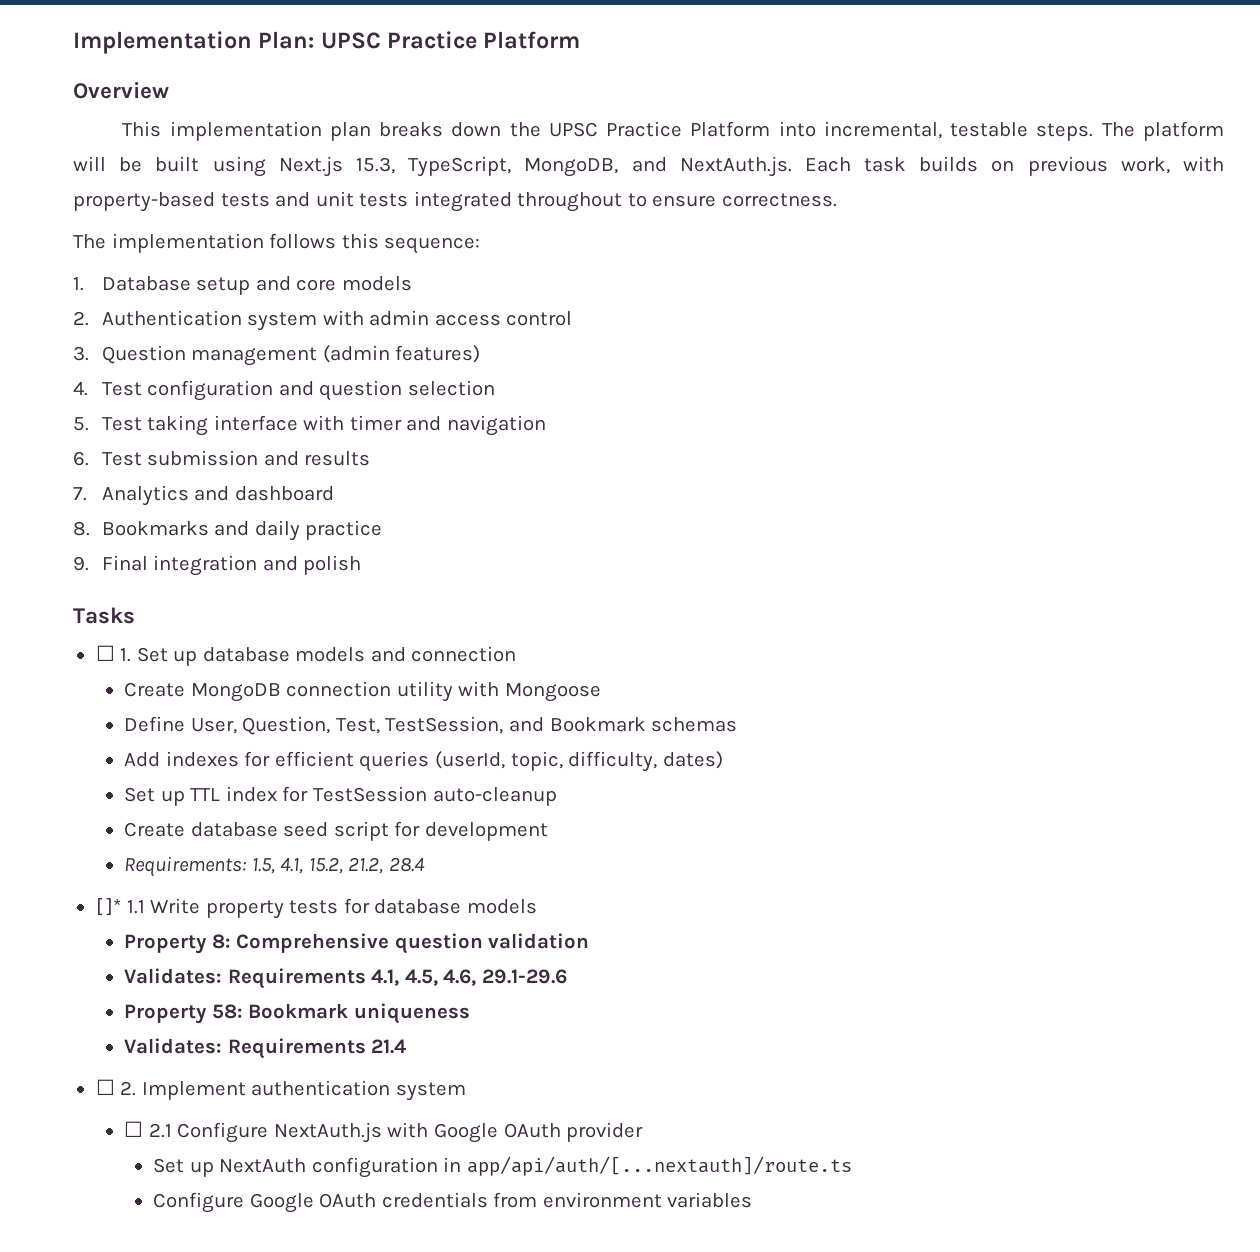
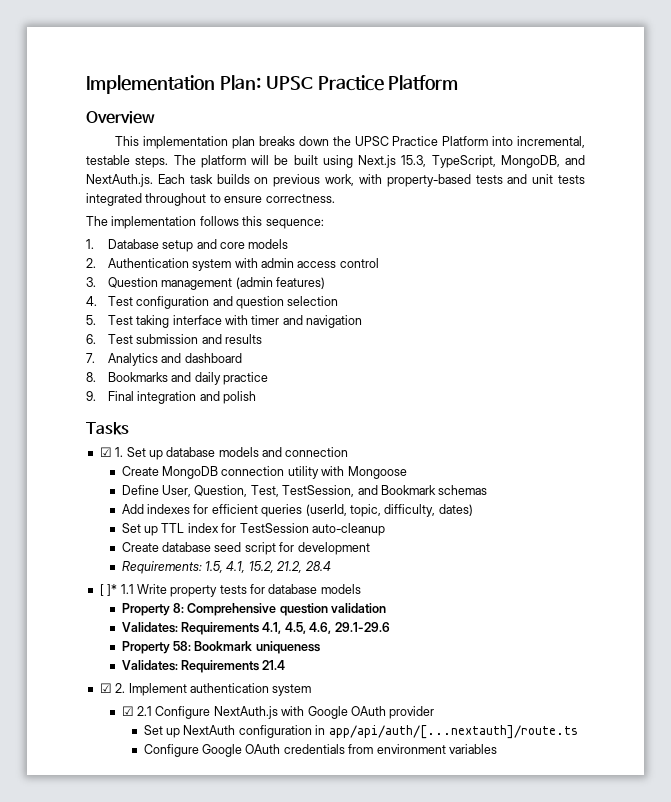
- ☐ 1. Set up database models and connection
+ ☑ 1. Set up database models and connection
- ☐ 2. Implement authentication system
+ ☑ 2. Implement authentication system
- ☐ 2.1 Configure NextAuth.js with Google OAuth provider
+ ☑ 2.1 Configure NextAuth.js with Google OAuth provider

